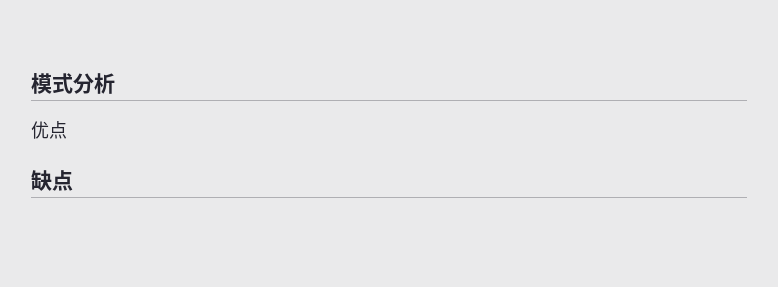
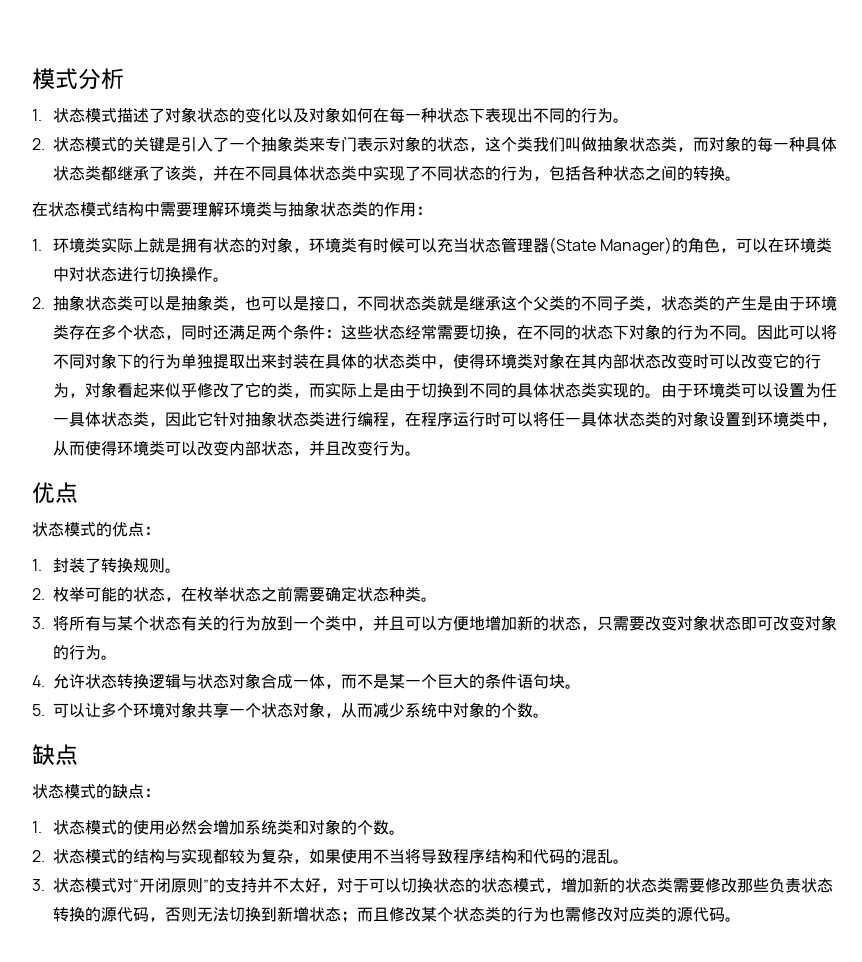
+ 1.状态模式描述了对象状态的变化以及对象如何在每一种状态下表现出不同的行为。
+ 2.状态模式的关键是引入了一个抽象类来专门表示对象的状态，这个类我们叫做抽象状态类，而对象的每一种具体状态类都继承了该类，并在不同具体状态类中实现了不同状态的行为，包括各种状态之间的转换。
+ 在状态模式结构中需要理解环境类与抽象状态类的作用：
+ 1.环境类实际上就是拥有状态的对象，环境类有时候可以充当状态管理器(State Manager)的角色，可以在环境类中对状态进行切换操作。
+ 2.抽象状态类可以是抽象类，也可以是接口，不同状态类就是继承这个父类的不同子类，状态类的产生是由于环境类存在多个状态，同时还满足两个条件：这些状态经常需要切换，在不同的状态下对象的行为不同。因此可以将不同对象下的行为单独提取出来封装在具体的状态类中，使得环境类对象在其内部状态改变时可以改变它的行为，对象看起来似乎修改了它的类，而实际上是由于切换到不同的具体状态类实现的。由于环境类可以设置为任一具体状态类，因此它针对抽象状态类进行编程，在程序运行时可以将任一具体状态类的对象设置到环境类中，从而使得环境类可以改变内部状态，并且改变行为。
  优点
+ 状态模式的优点：
+ 1.封装了转换规则。
+ 2.枚举可能的状态，在枚举状态之前需要确定状态种类。
+ 3.将所有与某个状态有关的行为放到一个类中，并且可以方便地增加新的状态，只需要改变对象状态即可改变对象的行为。
+ 4.允许状态转换逻辑与状态对象合成一体，而不是某一个巨大的条件语句块。
+ 5.可以让多个环境对象共享一个状态对象，从而减少系统中对象的个数。
  缺点
+ 状态模式的缺点：
+ 1.状态模式的使用必然会增加系统类和对象的个数。
+ 2.状态模式的结构与实现都较为复杂，如果使用不当将导致程序结构和代码的混乱。
+ 3.状态模式对“开闭原则”的支持并不太好，对于可以切换状态的状态模式，增加新的状态类需要修改那些负责状态转换的源代码，否则无法切换到新增状态；而且修改某个状态类的行为也需修改对应类的源代码。

